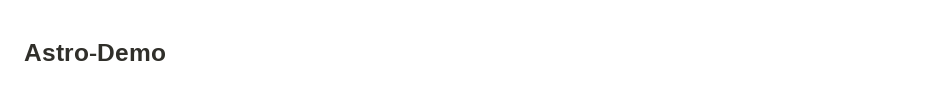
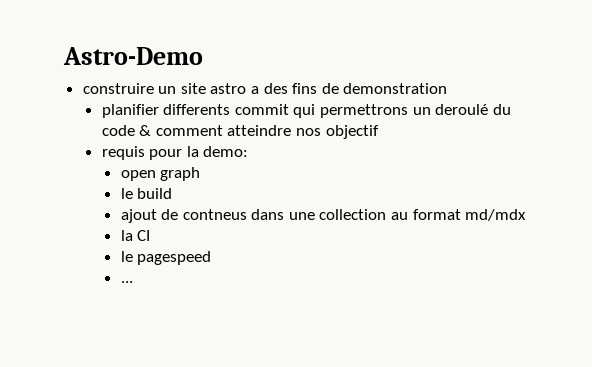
+ construire un site astro a des fins de demonstration
+ planifier differents commit qui permettrons un deroulé du code & comment atteindre nos objectif
+ requis pour la demo:
+ open graph
+ le build
+ ajout de contneus dans une collection au format md/mdx
+ la CI
+ le pagespeed
+ ...

